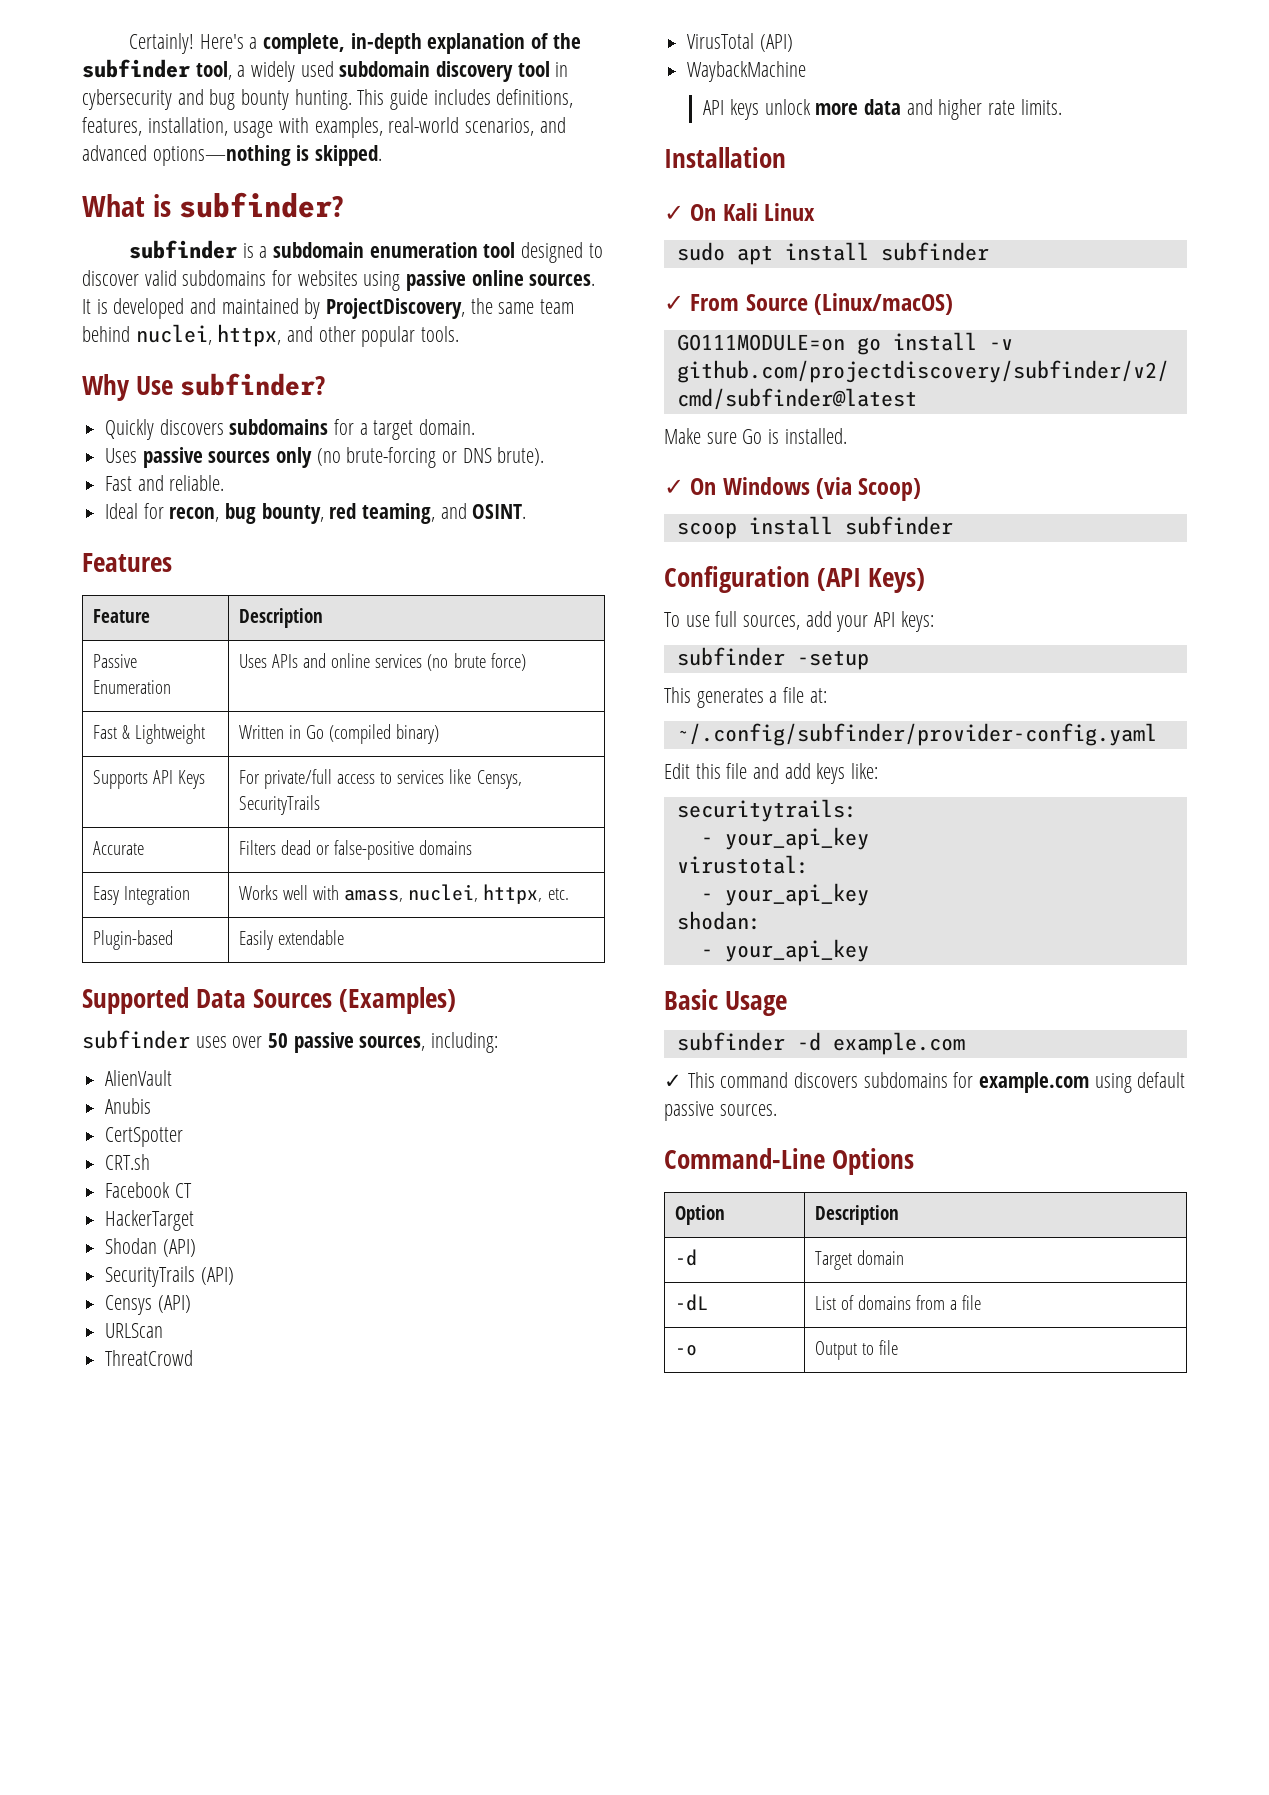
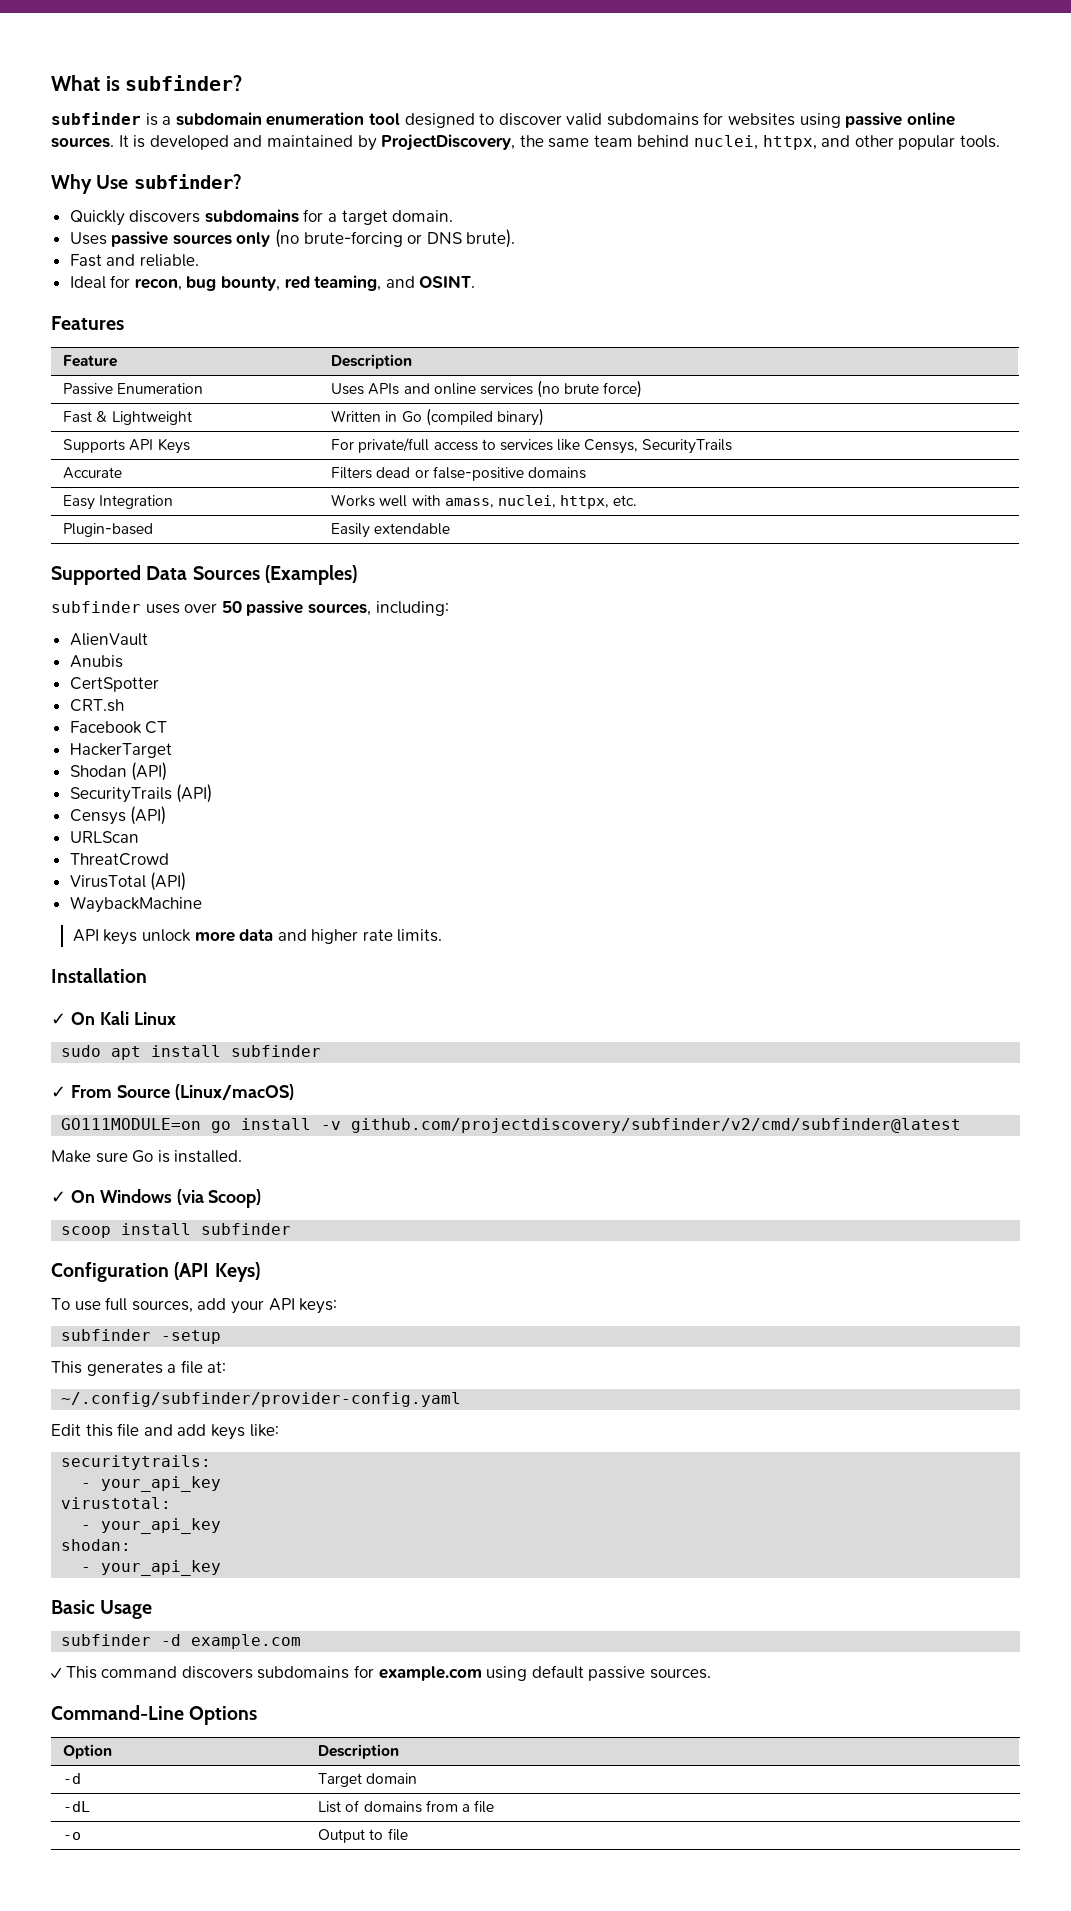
- Certainly! Here's a complete, in-depth explanation of the subfinder tool, a widely used subdomain discovery tool in cybersecurity and bug bounty hunting. This guide includes definitions, features, installation, usage with examples, real-world scenarios, and advanced options—nothing is skipped.

